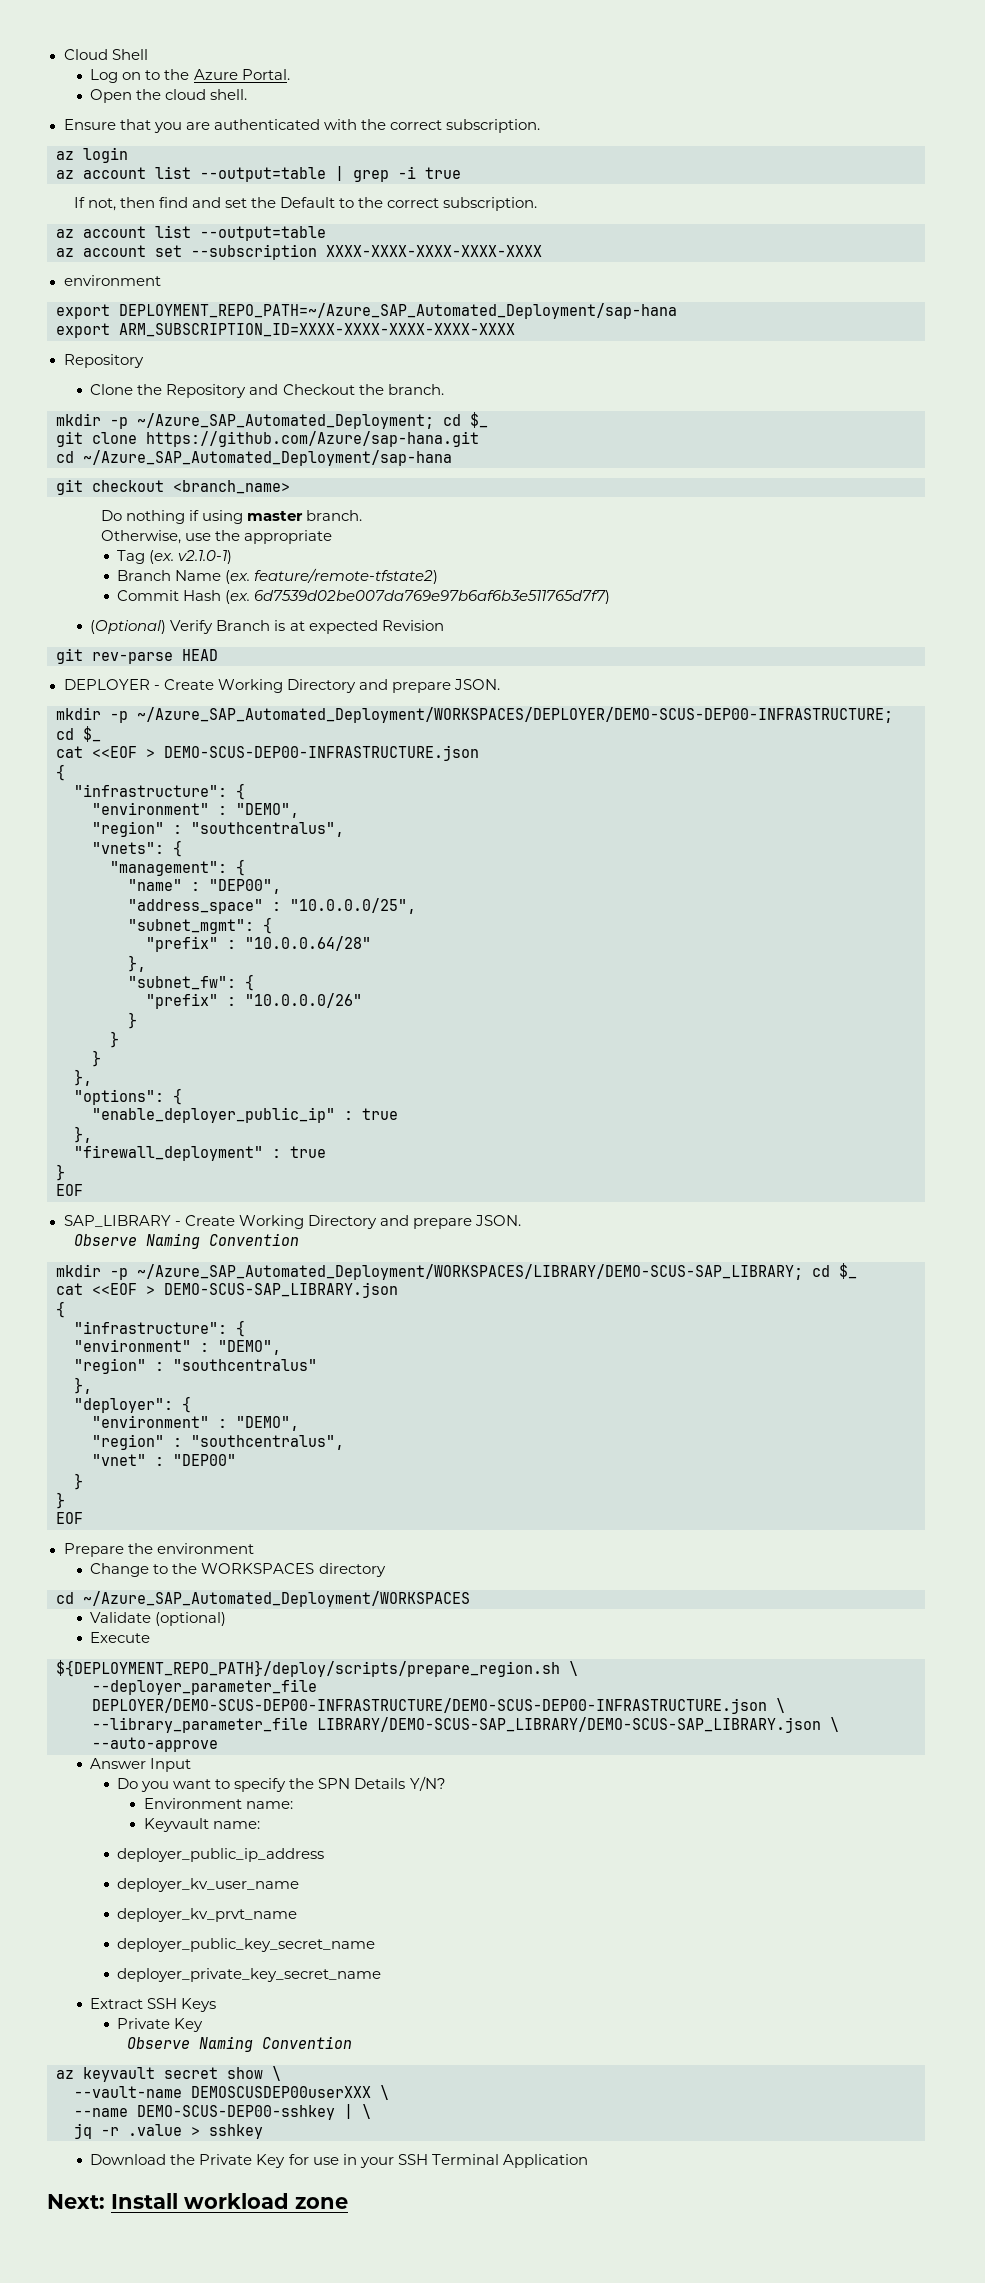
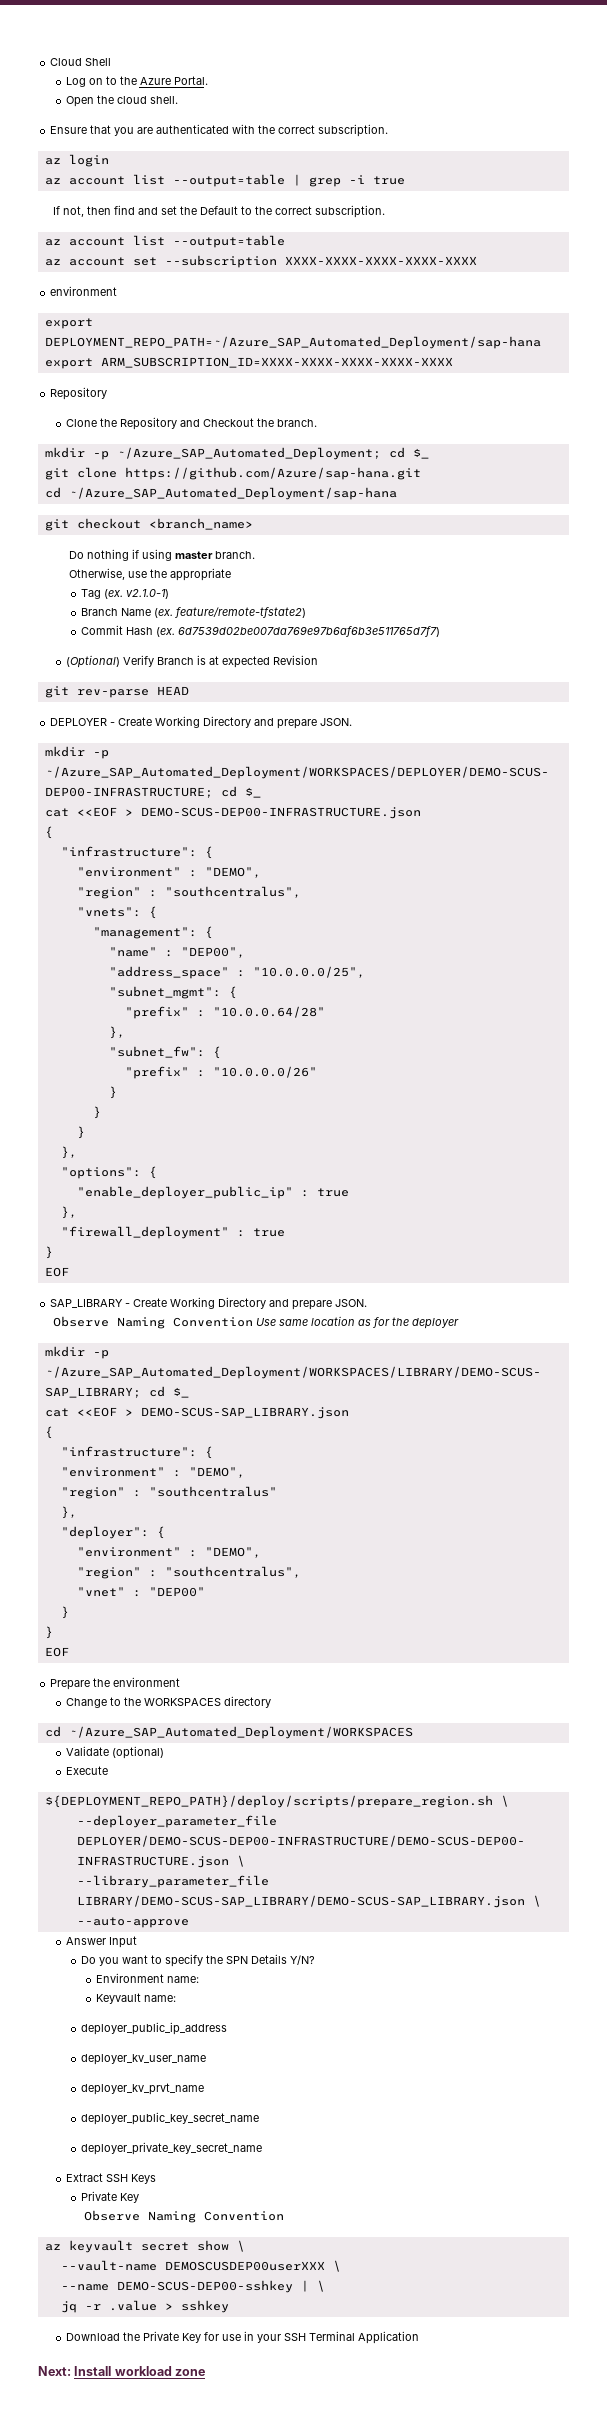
  SAP_LIBRARY - Create Working Directory and prepare JSON.
- Observe Naming Convention
+ Observe Naming Convention Use same location as for the deployer

